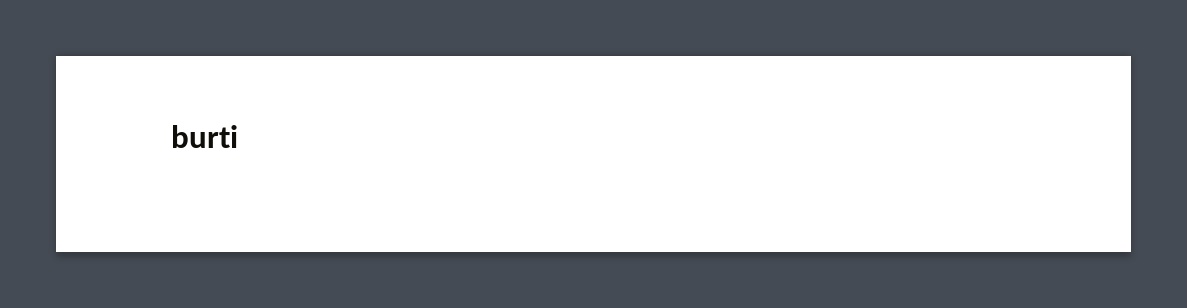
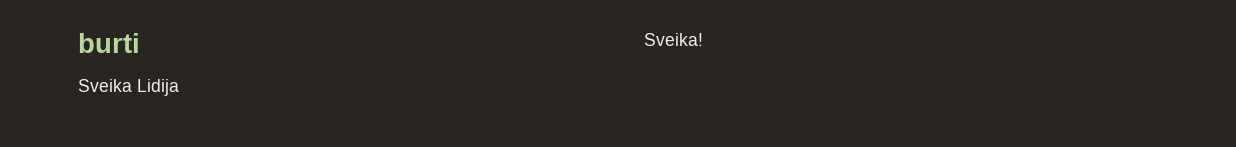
+ Sveika Lidija
+ Sveika!

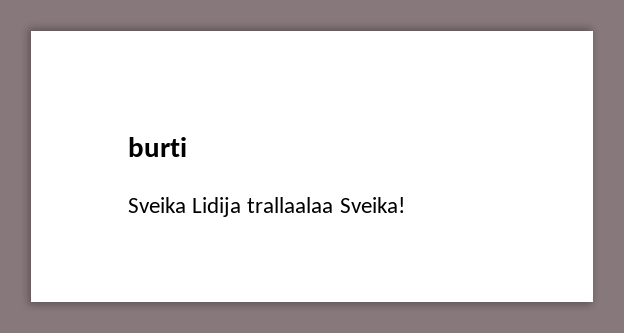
- Sveika Lidija
- Sveika!
+ Sveika Lidija trallaalaa Sveika!

